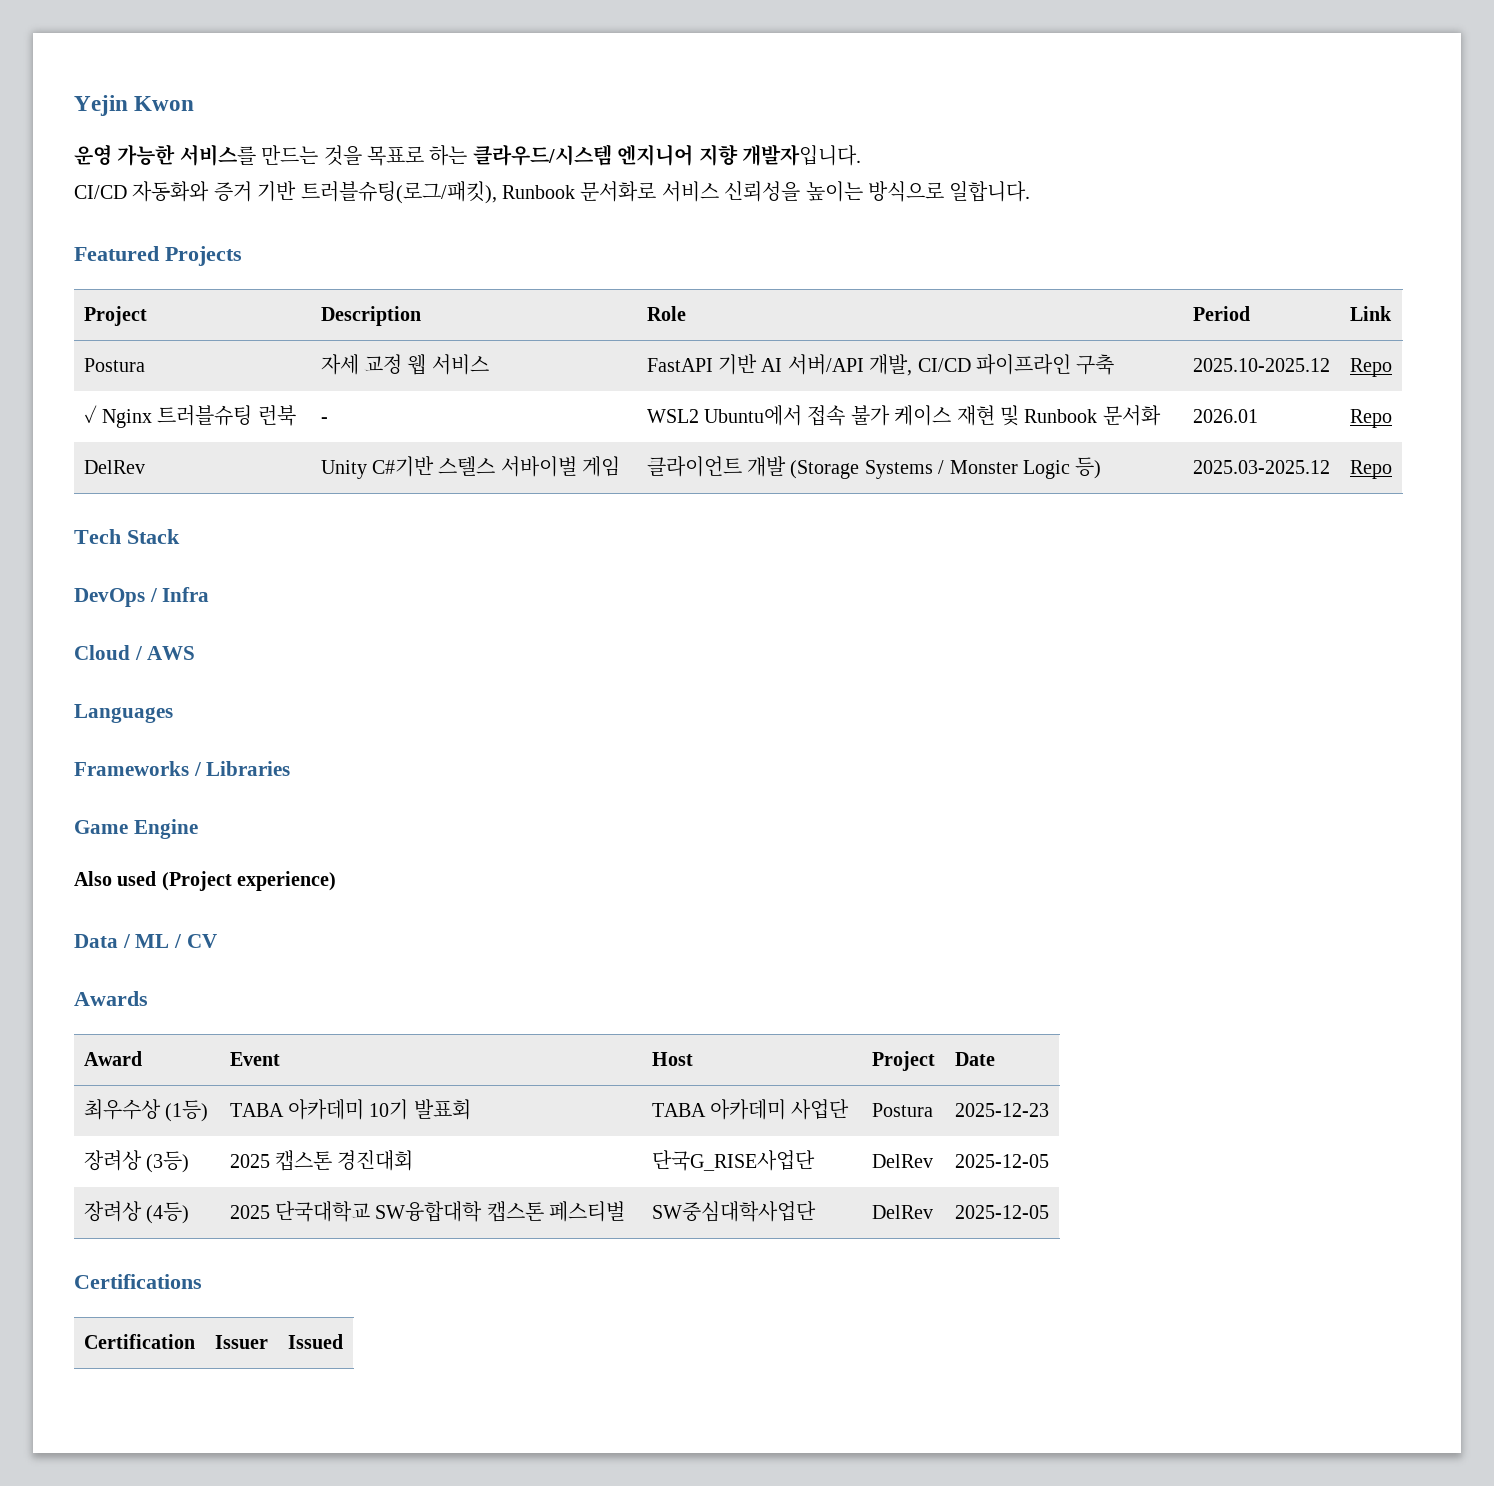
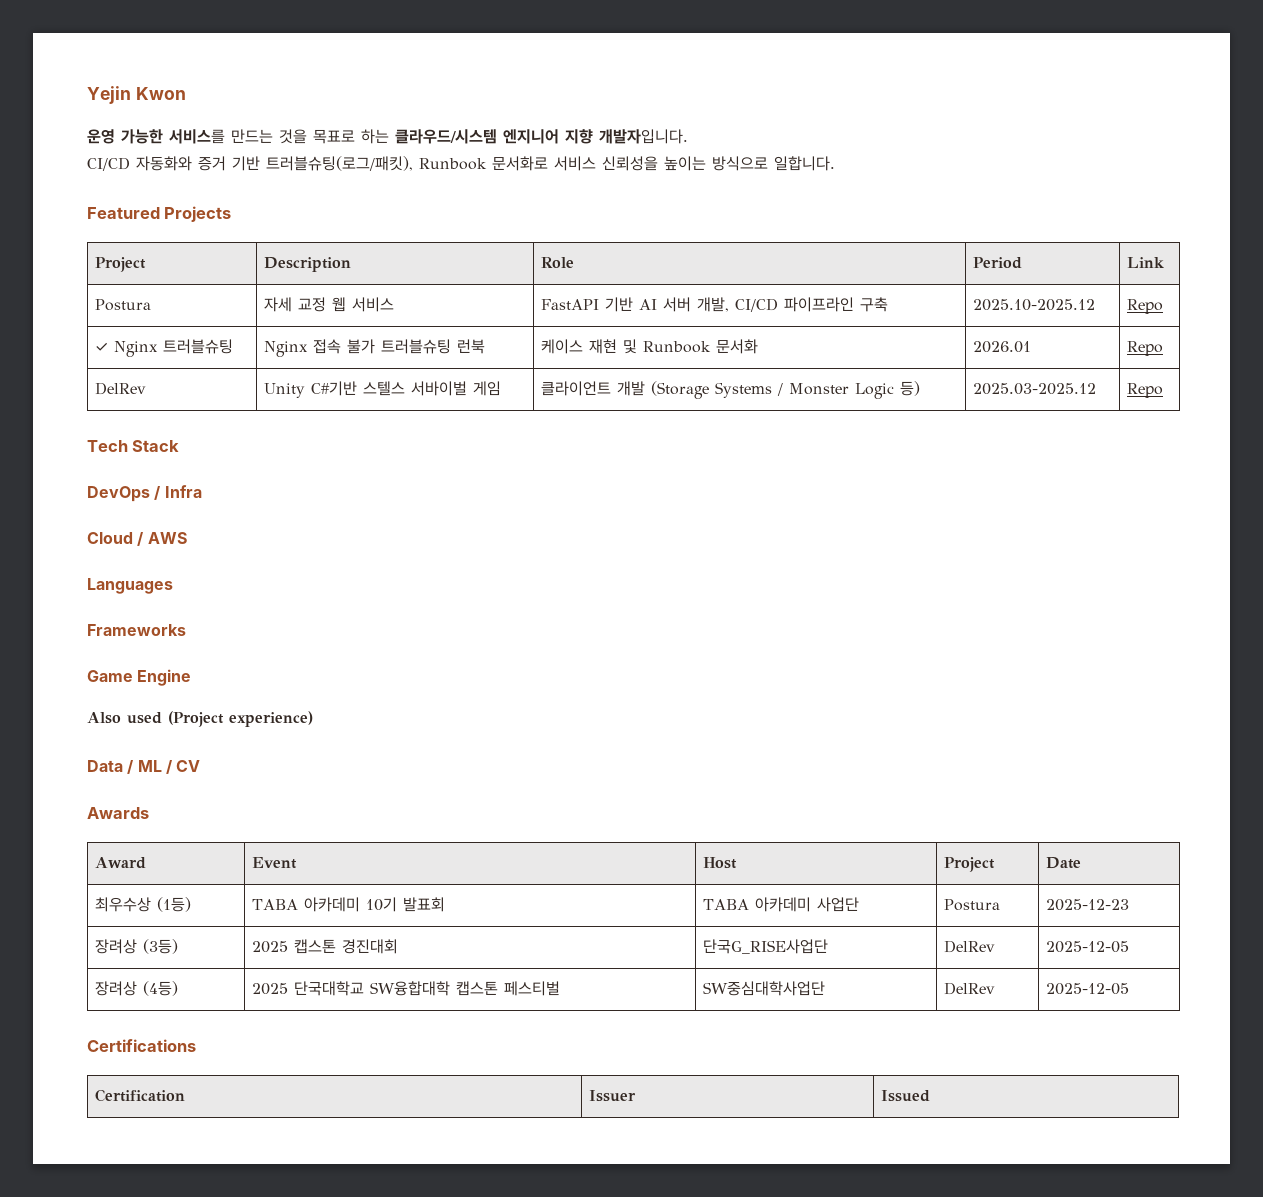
- Postura | 자세 교정 웹 서비스 | FastAPI 기반 AI 서버/API 개발, CI/CD 파이프라인 구축 | 2025.10-2025.12 | Repo
+ Postura | 자세 교정 웹 서비스 | FastAPI 기반 AI 서버 개발, CI/CD 파이프라인 구축 | 2025.10-2025.12 | Repo
- ✓ Nginx 트러블슈팅 런북 | - | WSL2 Ubuntu에서 접속 불가 케이스 재현 및 Runbook 문서화 | 2026.01 | Repo
+ ✓ Nginx 트러블슈팅 | Nginx 접속 불가 트러블슈팅 런북 | 케이스 재현 및 Runbook 문서화 | 2026.01 | Repo
- Frameworks / Libraries
+ Frameworks

